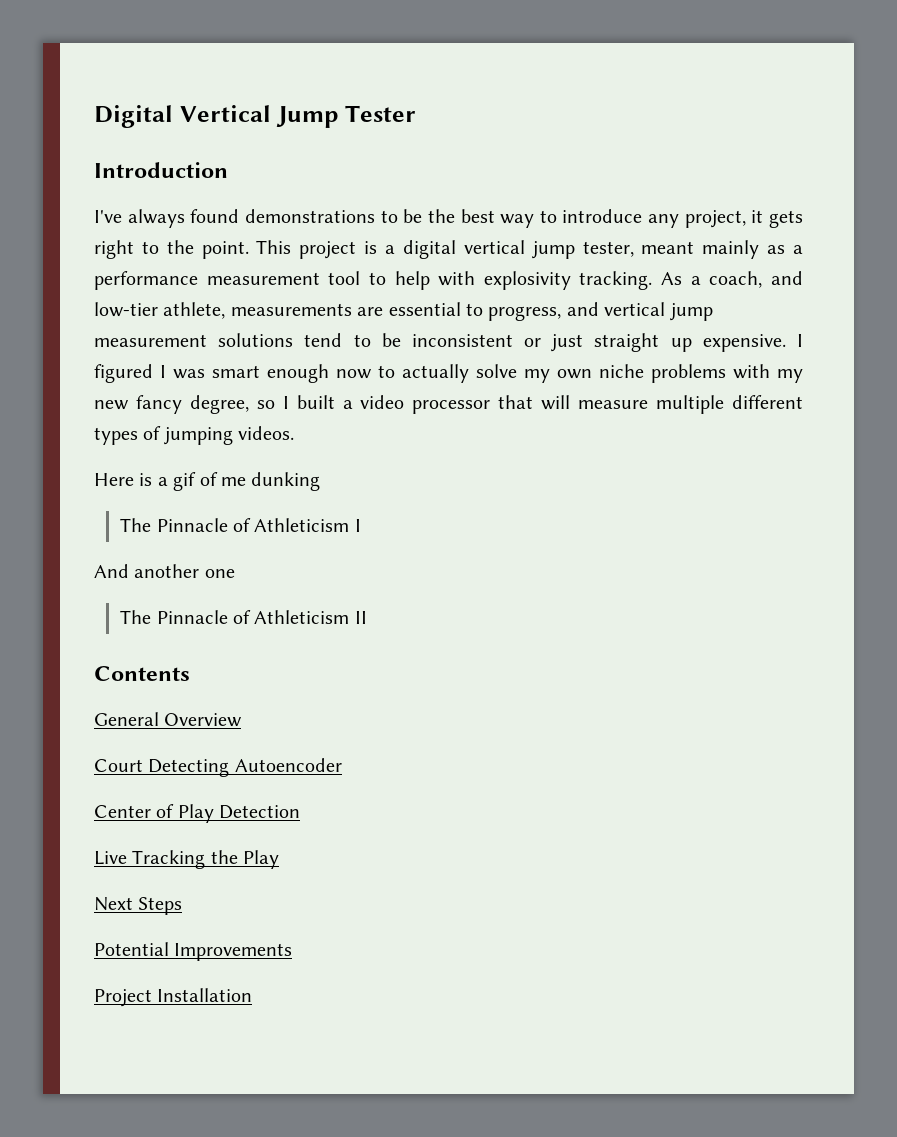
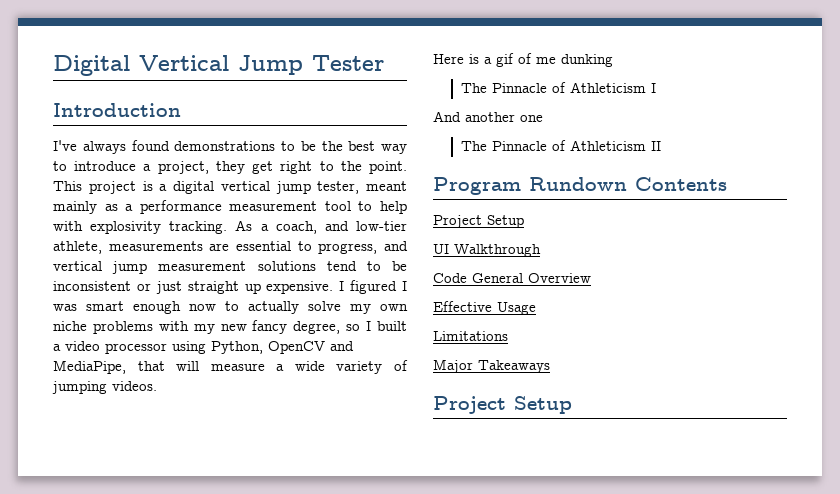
- I've always found demonstrations to be the best way to introduce any project, it gets right to the point.
+ I've always found demonstrations to be the best way to introduce a project, they get right to the point.
- I figured I was smart enough now to actually solve my own niche problems with my new fancy degree, so I built a video processor that will measure multiple different types of jumping videos.
+ I figured I was smart enough now to actually solve my own niche problems with my new fancy degree, so I built a video processor using Python, OpenCV and MediaPipe, that will measure a wide variety of jumping videos.
- Contents
- General Overview
- Court Detecting Autoencoder
- Center of Play Detection
- Live Tracking the Play
- Next Steps
- Potential Improvements
- Project Installation
+ Program Rundown Contents
+ Project Setup
+ UI Walkthrough
+ Code General Overview
+ Effective Usage
+ Limitations
+ Major Takeaways
+ Project Setup

